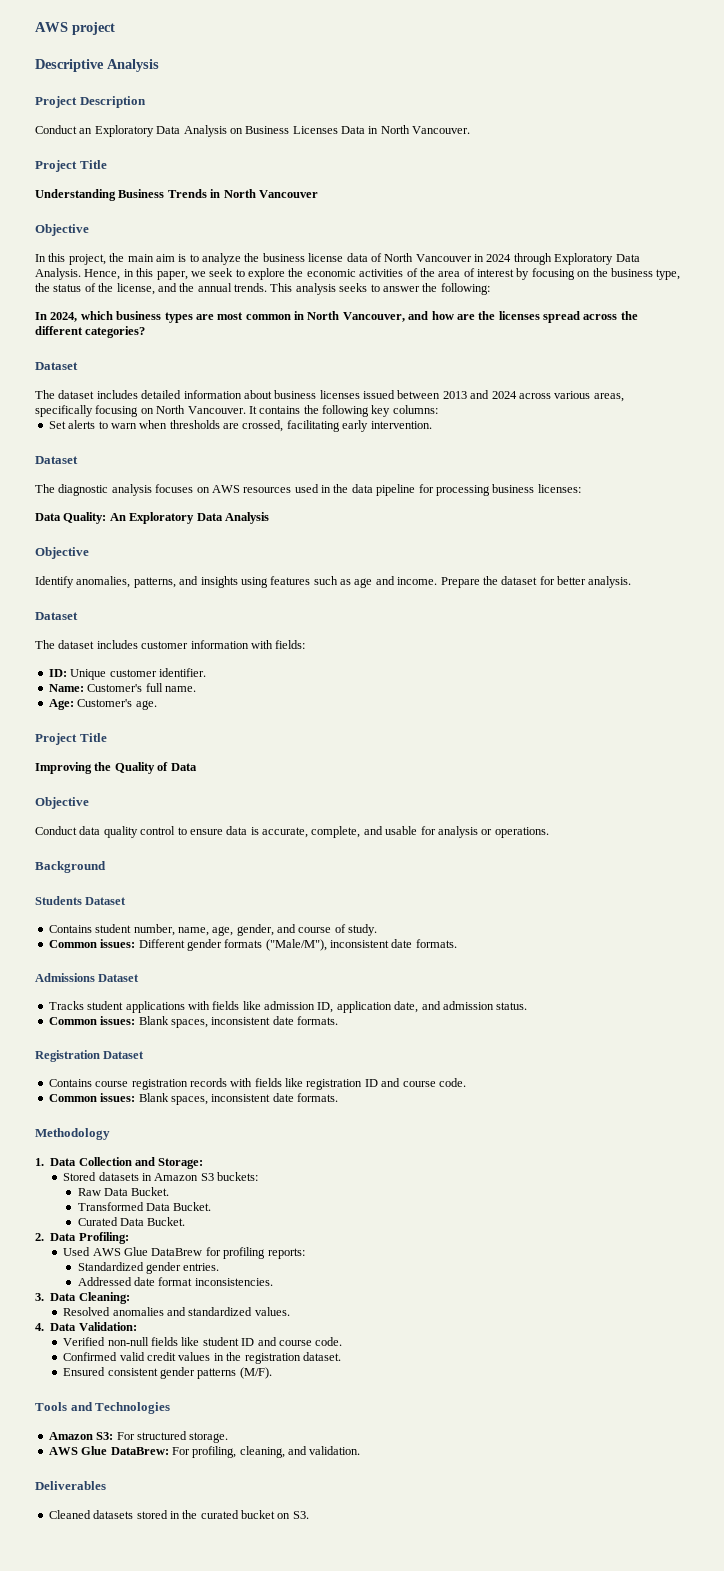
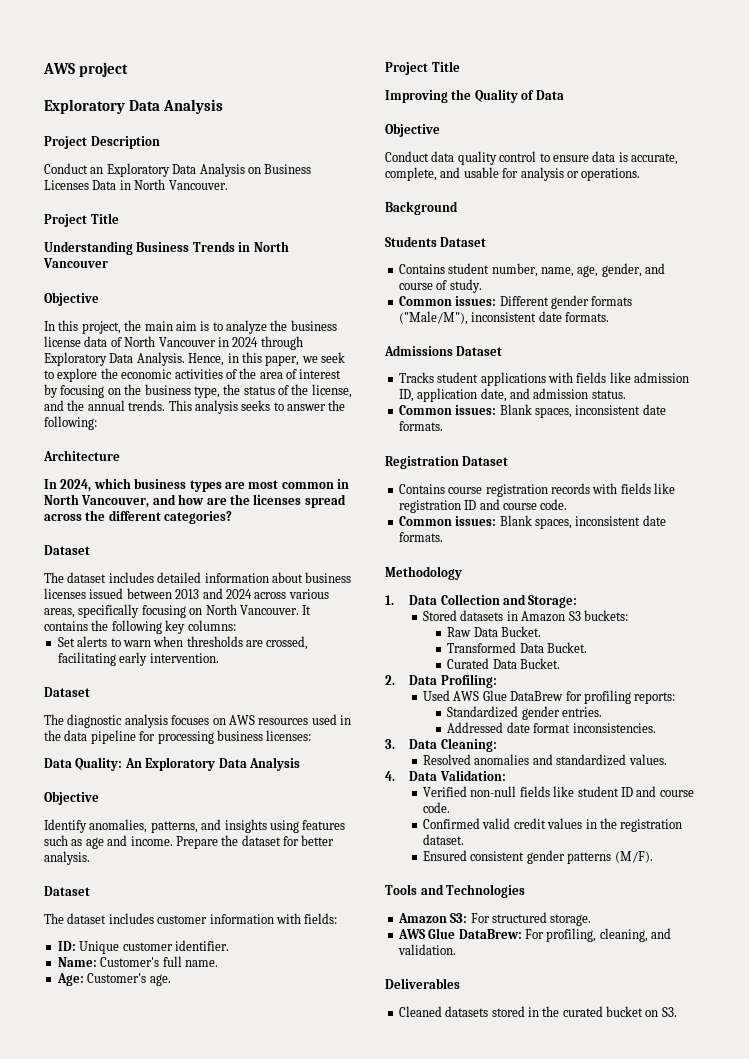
  AWS project
- Descriptive Analysis
+ Exploratory Data Analysis
+ Architecture

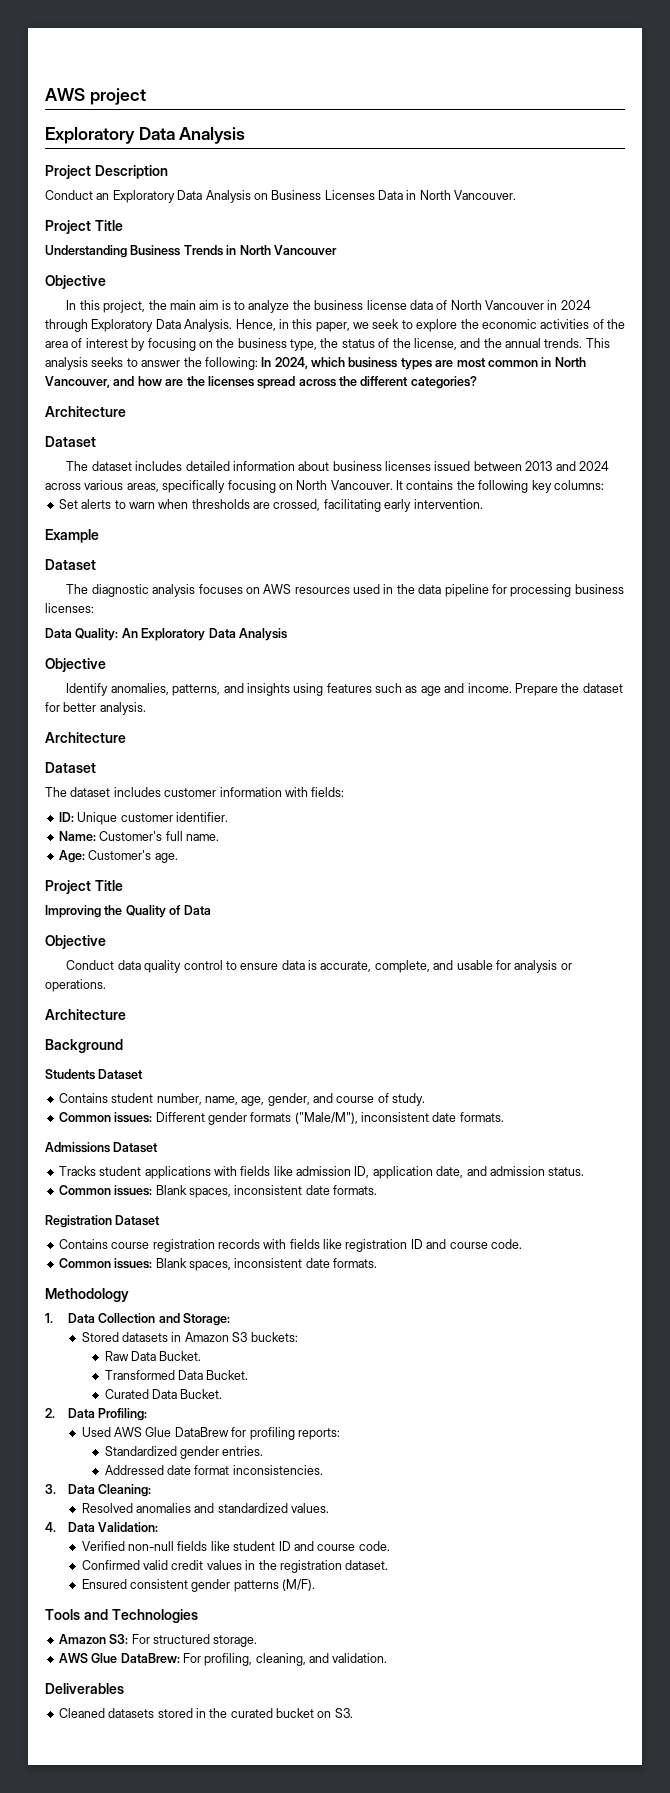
- This analysis seeks to answer the following:
+ This analysis seeks to answer the following: In 2024, which business types are most common in North Vancouver, and how are the licenses spread across the different categories?
  Architecture
- In 2024, which business types are most common in North Vancouver, and how are the licenses spread across the different categories?
+ Example
  Prepare the dataset for better analysis.
+ Architecture
  Conduct data quality control to ensure data is accurate, complete, and usable for analysis or operations.
+ Architecture

